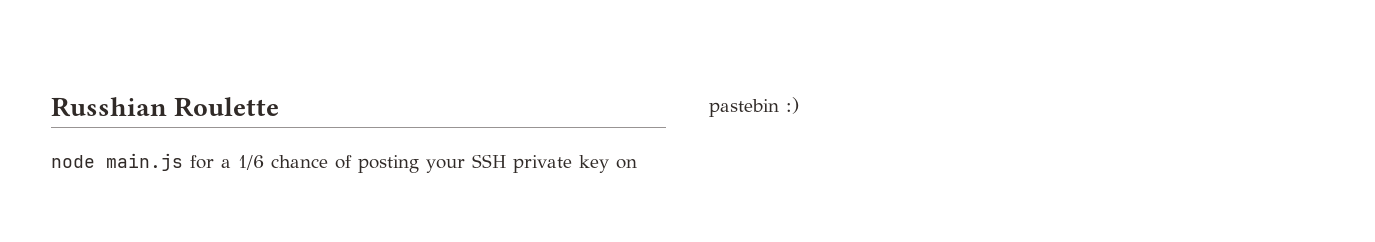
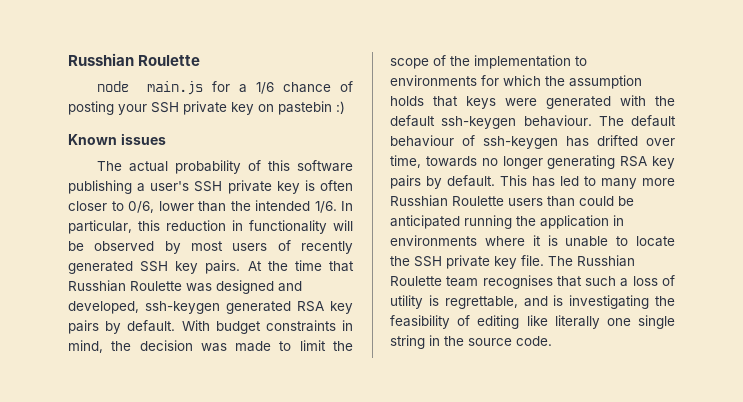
+ Known issues
+ The actual probability of this software publishing a user's SSH private key is often closer to 0/6, lower than the intended 1/6. In particular, this reduction in functionality will be observed by most users of recently generated SSH key pairs. At the time that Russhian Roulette was designed and developed, ssh-keygen generated RSA key pairs by default. With budget constraints in mind, the decision was made to limit the scope of the implementation to environments for which the assumption holds that keys were generated with the default ssh-keygen behaviour. The default behaviour of ssh-keygen has drifted over time, towards no longer generating RSA key pairs by default. This has led to many more Russhian Roulette users than could be anticipated running the application in environments where it is unable to locate the SSH private key file. The Russhian Roulette team recognises that such a loss of utility is regrettable, and is investigating the feasibility of editing like literally one single string in the source code.

